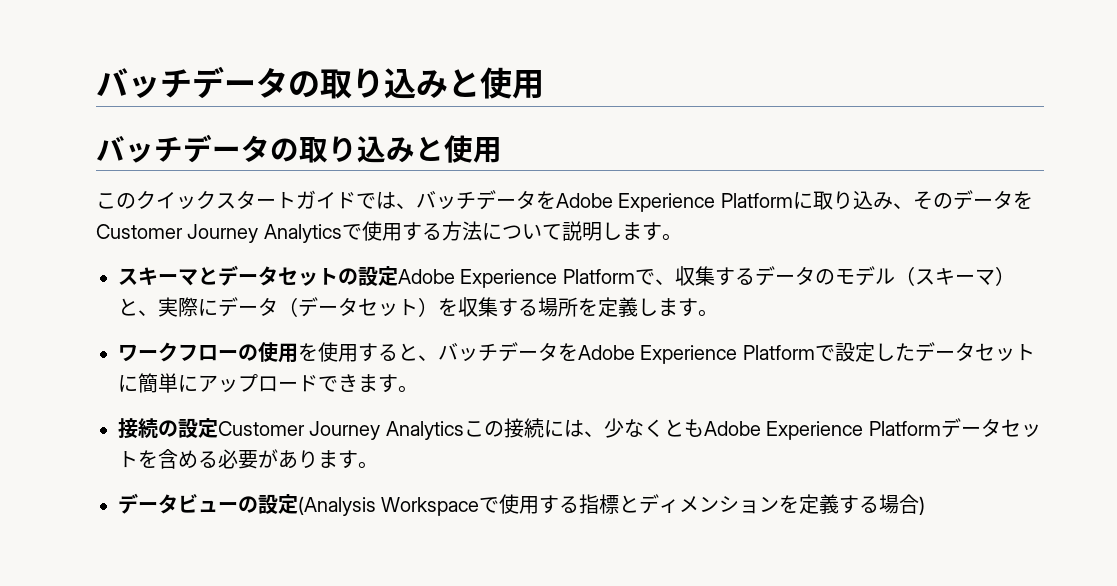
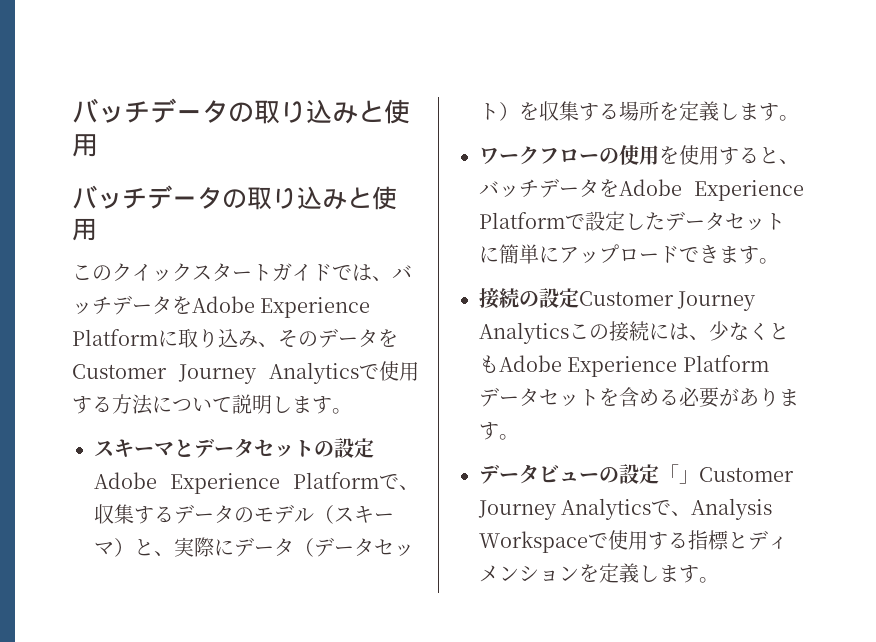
- データビューの設定(Analysis Workspaceで使用する指標とディメンションを定義する場合)
+ データビューの設定「」Customer Journey Analyticsで、Analysis Workspaceで使用する指標とディメンションを定義します。

